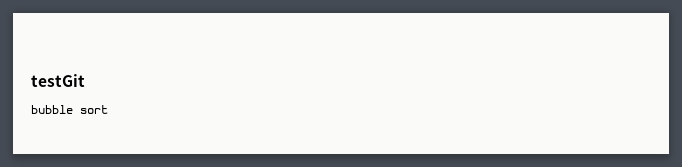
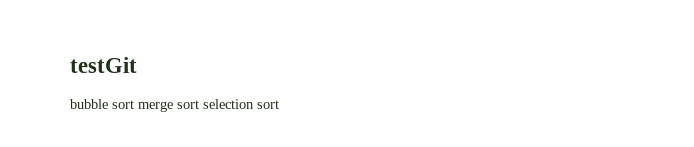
- bubble sort
+ bubble sort merge sort selection sort

